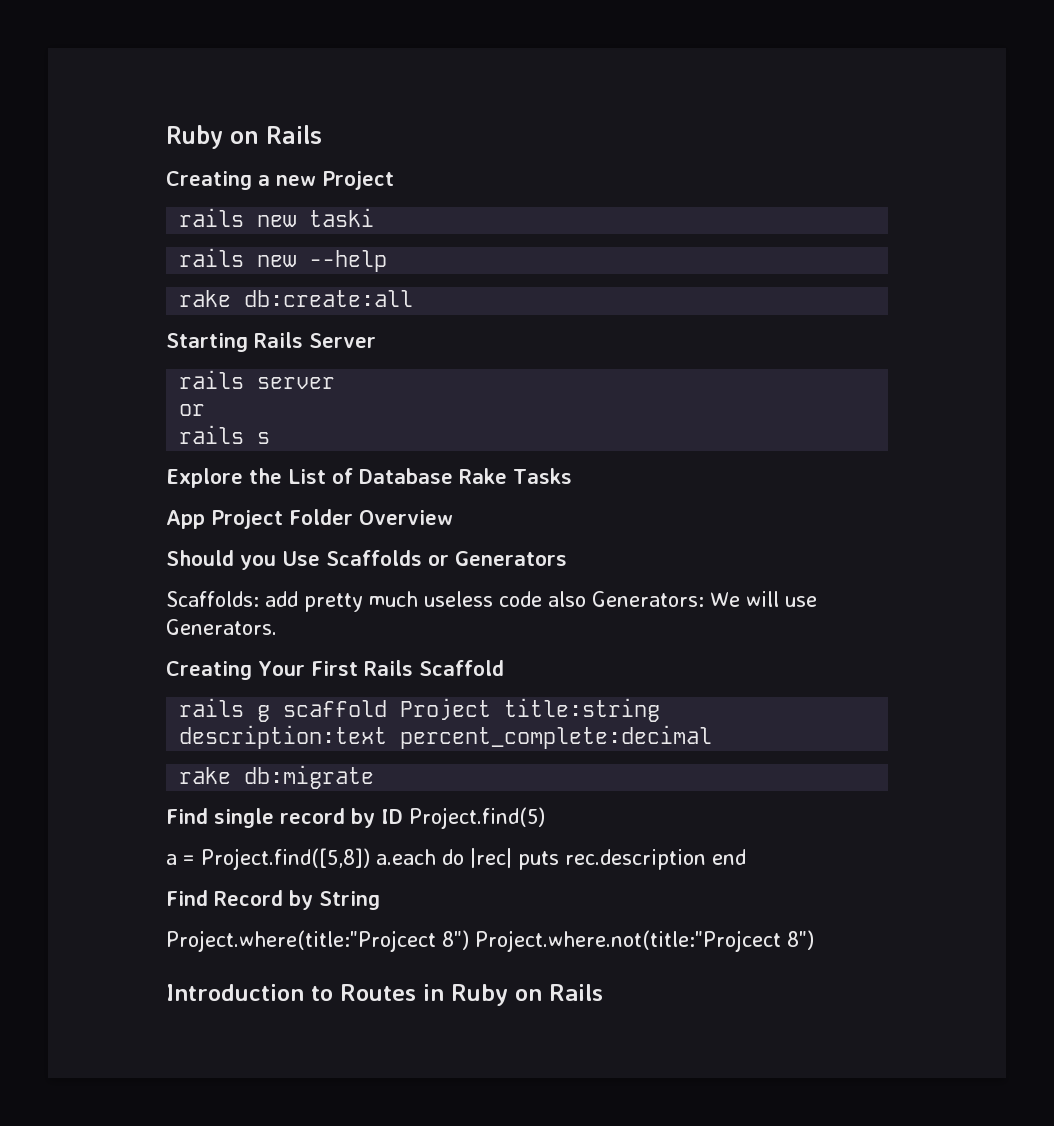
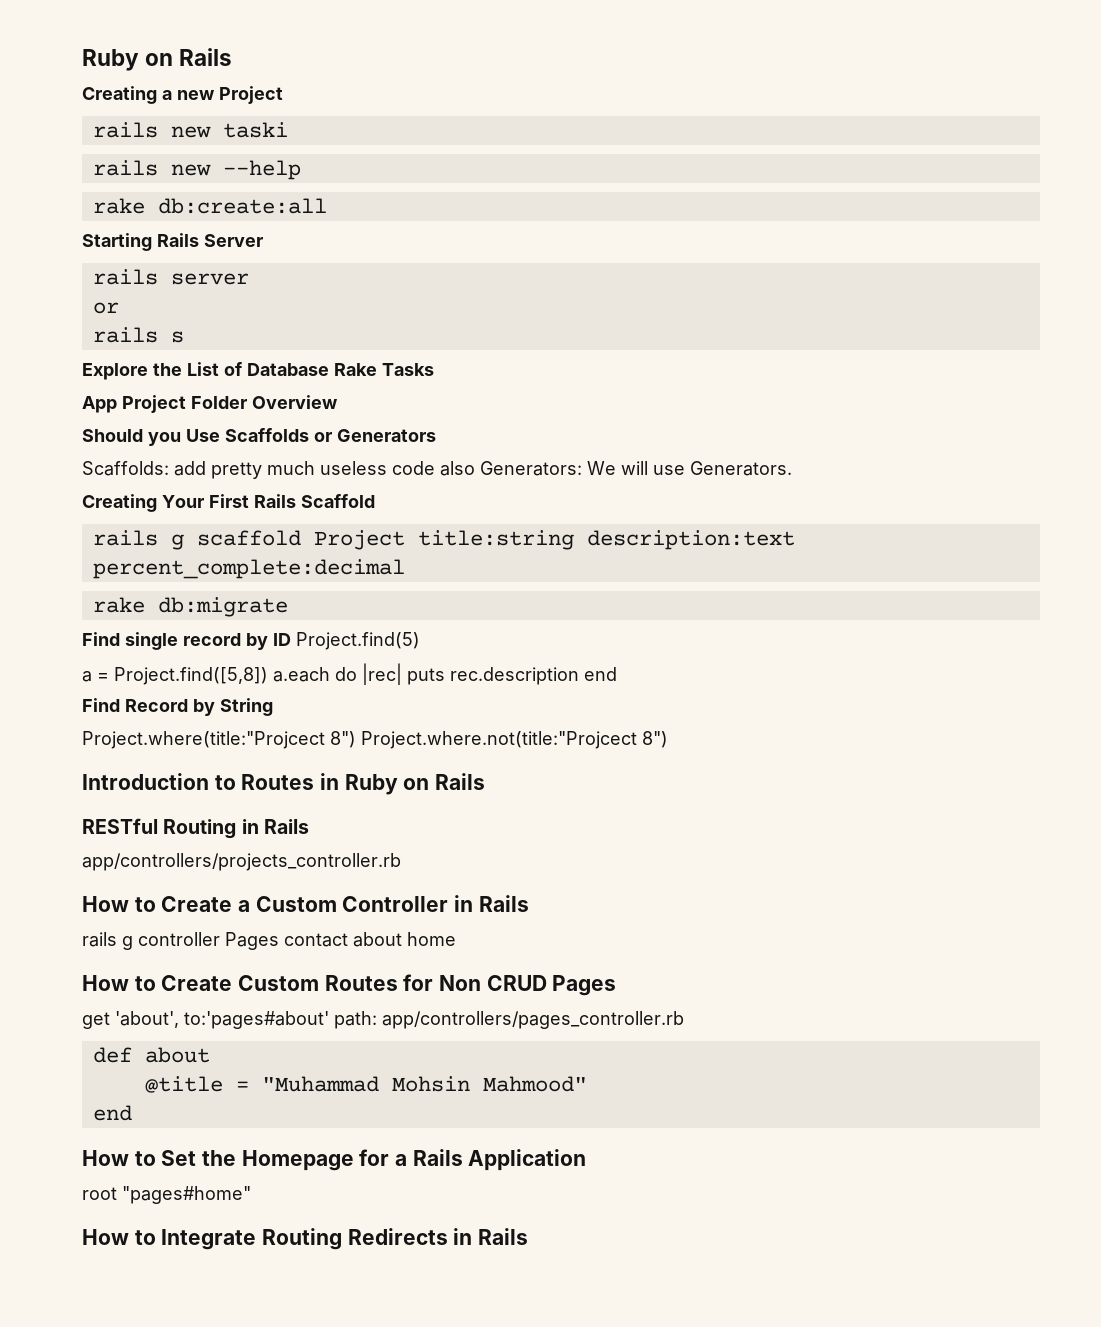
+ RESTful Routing in Rails
+ app/controllers/projects_controller.rb
+ How to Create a Custom Controller in Rails
+ rails g controller Pages contact about home
+ How to Create Custom Routes for Non CRUD Pages
+ get 'about', to:'pages#about' path: app/controllers/pages_controller.rb
+ def about
+ @title = "Muhammad Mohsin Mahmood"
+ end
+ How to Set the Homepage for a Rails Application
+ root "pages#home"
+ How to Integrate Routing Redirects in Rails

